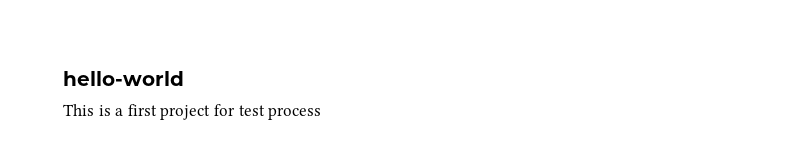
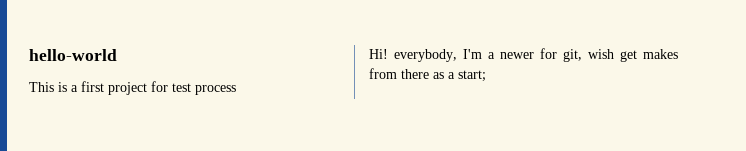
+ Hi! everybody, I'm a newer for git, wish get makes from there as a start;

